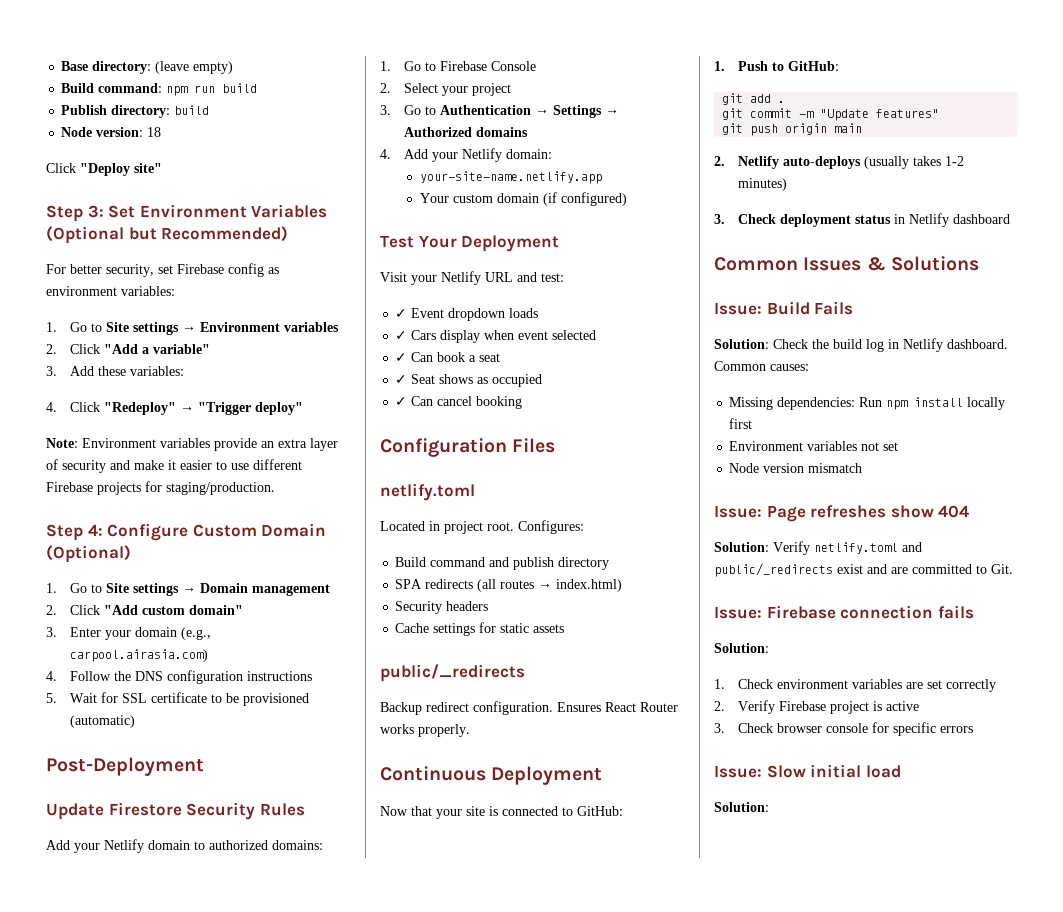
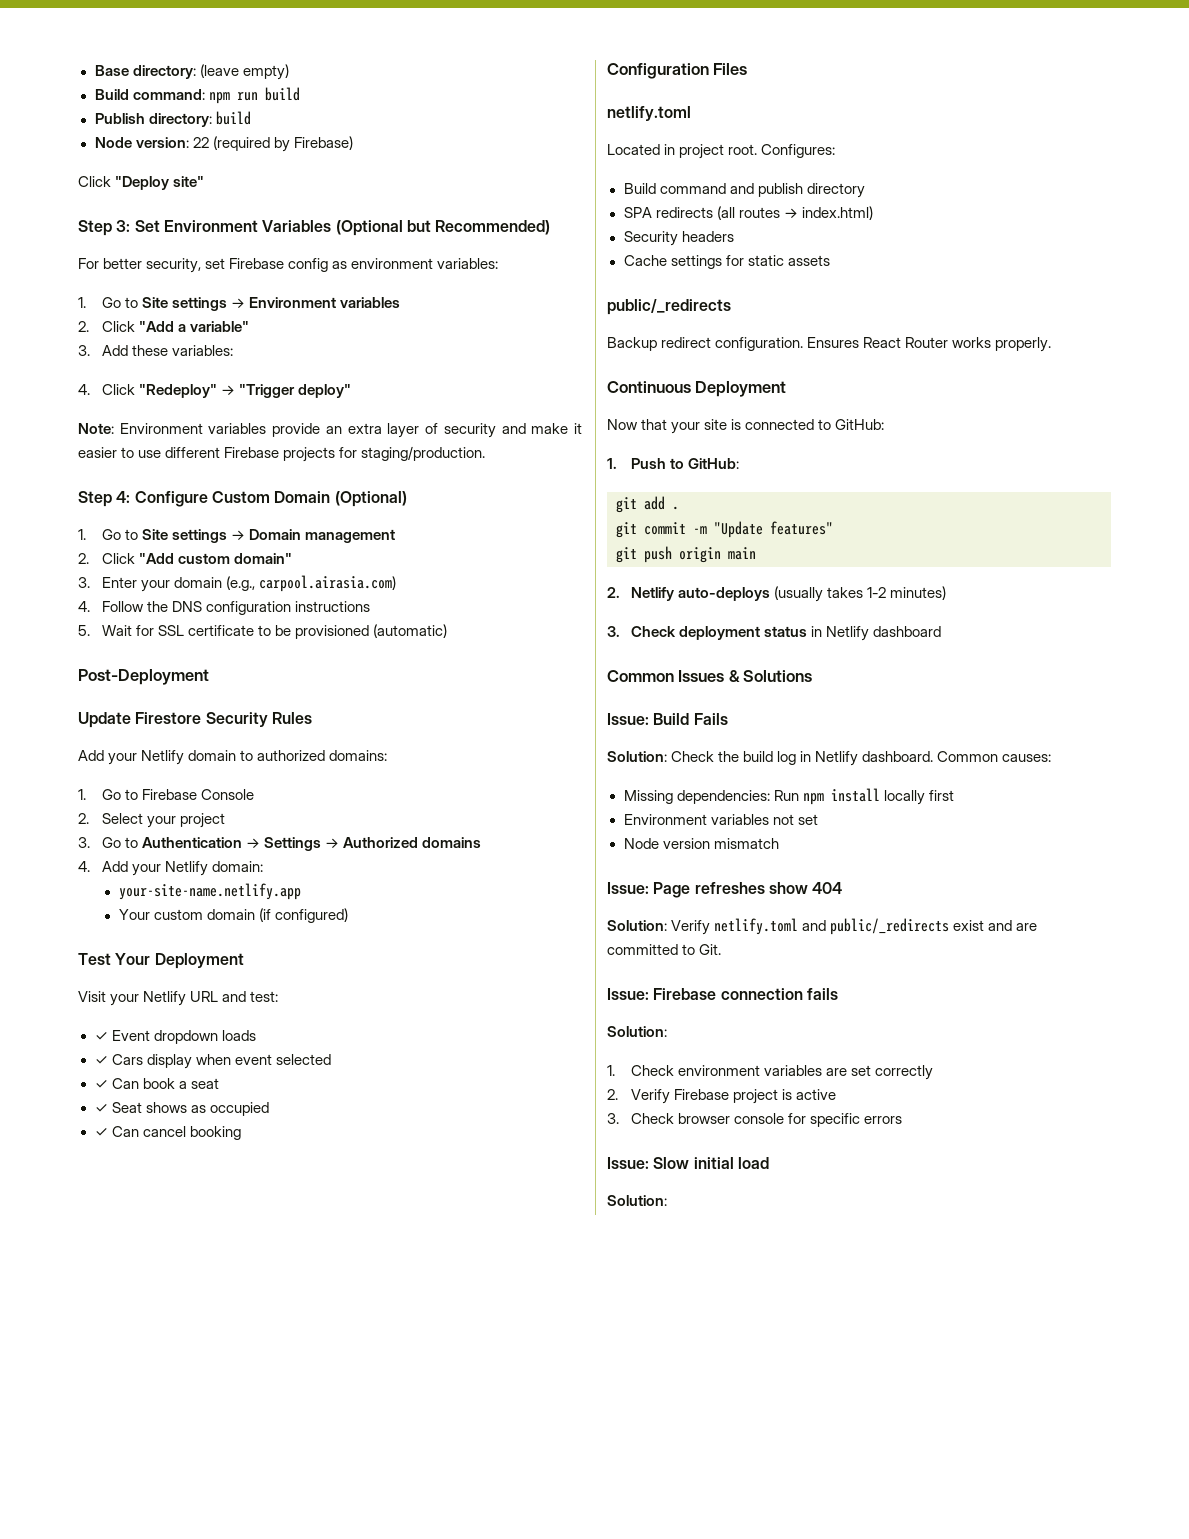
- Node version: 18
+ Node version: 22 (required by Firebase)

